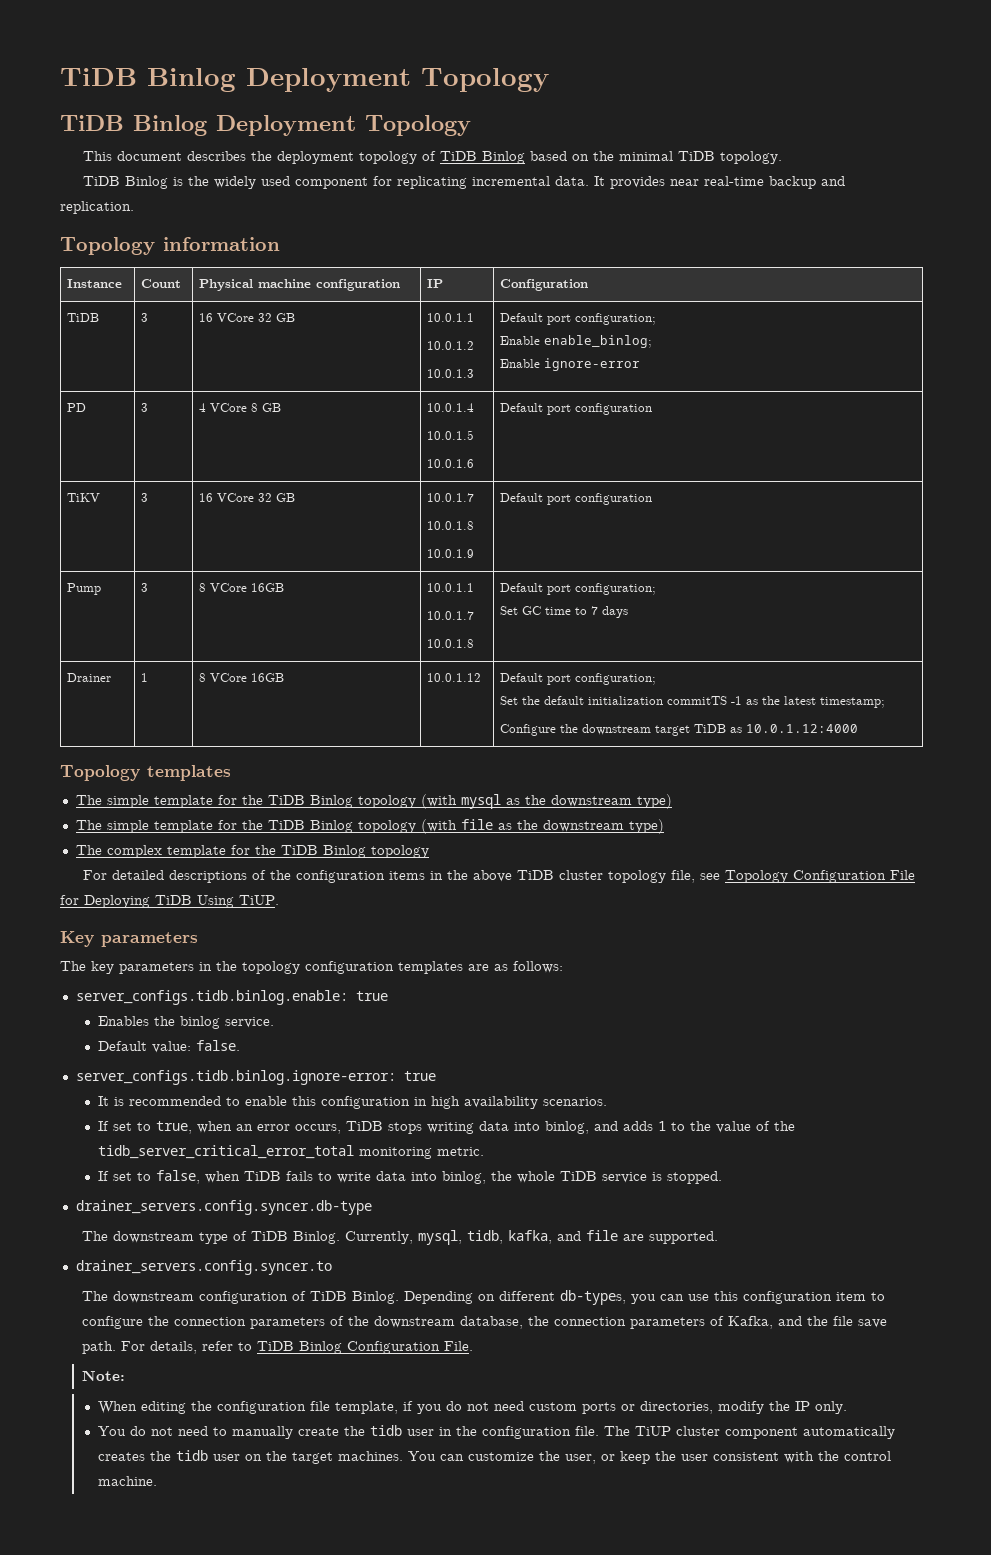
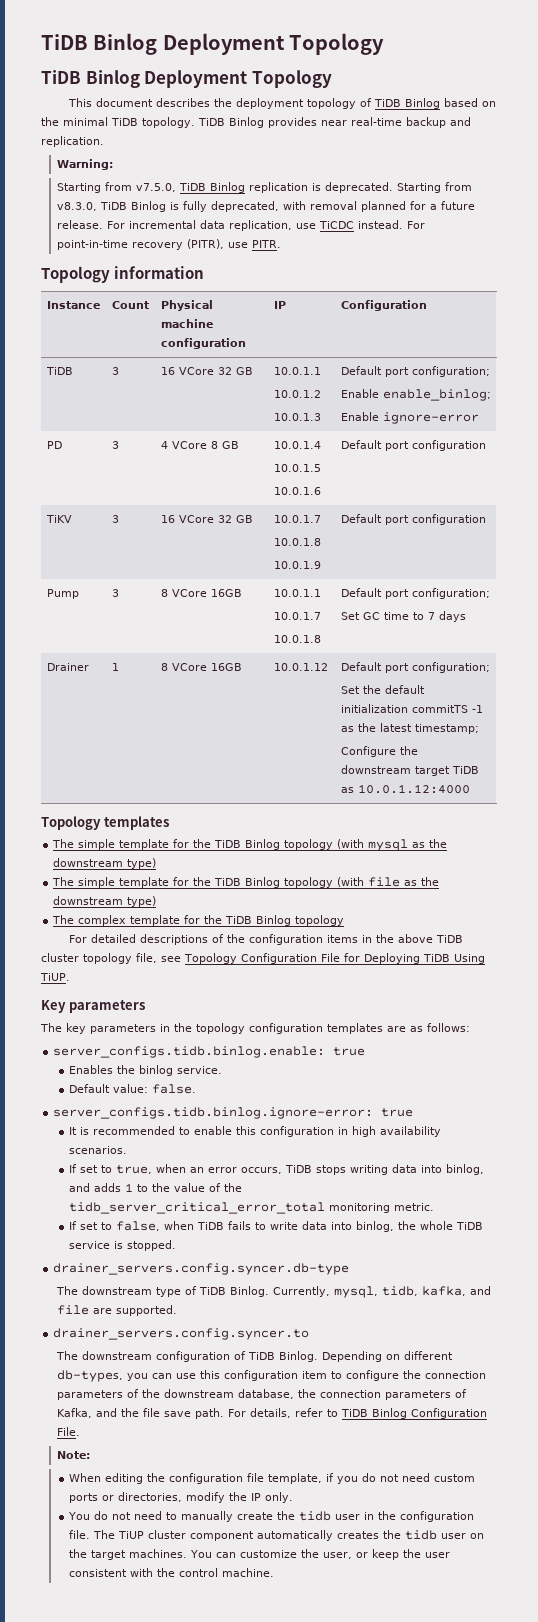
- This document describes the deployment topology of TiDB Binlog based on the minimal TiDB topology.
- TiDB Binlog is the widely used component for replicating incremental data. It provides near real-time backup and replication.
+ This document describes the deployment topology of TiDB Binlog based on the minimal TiDB topology. TiDB Binlog provides near real-time backup and replication.
+ Warning:
+ Starting from v7.5.0, TiDB Binlog replication is deprecated. Starting from v8.3.0, TiDB Binlog is fully deprecated, with removal planned for a future release. For incremental data replication, use TiCDC instead. For point-in-time recovery (PITR), use PITR.

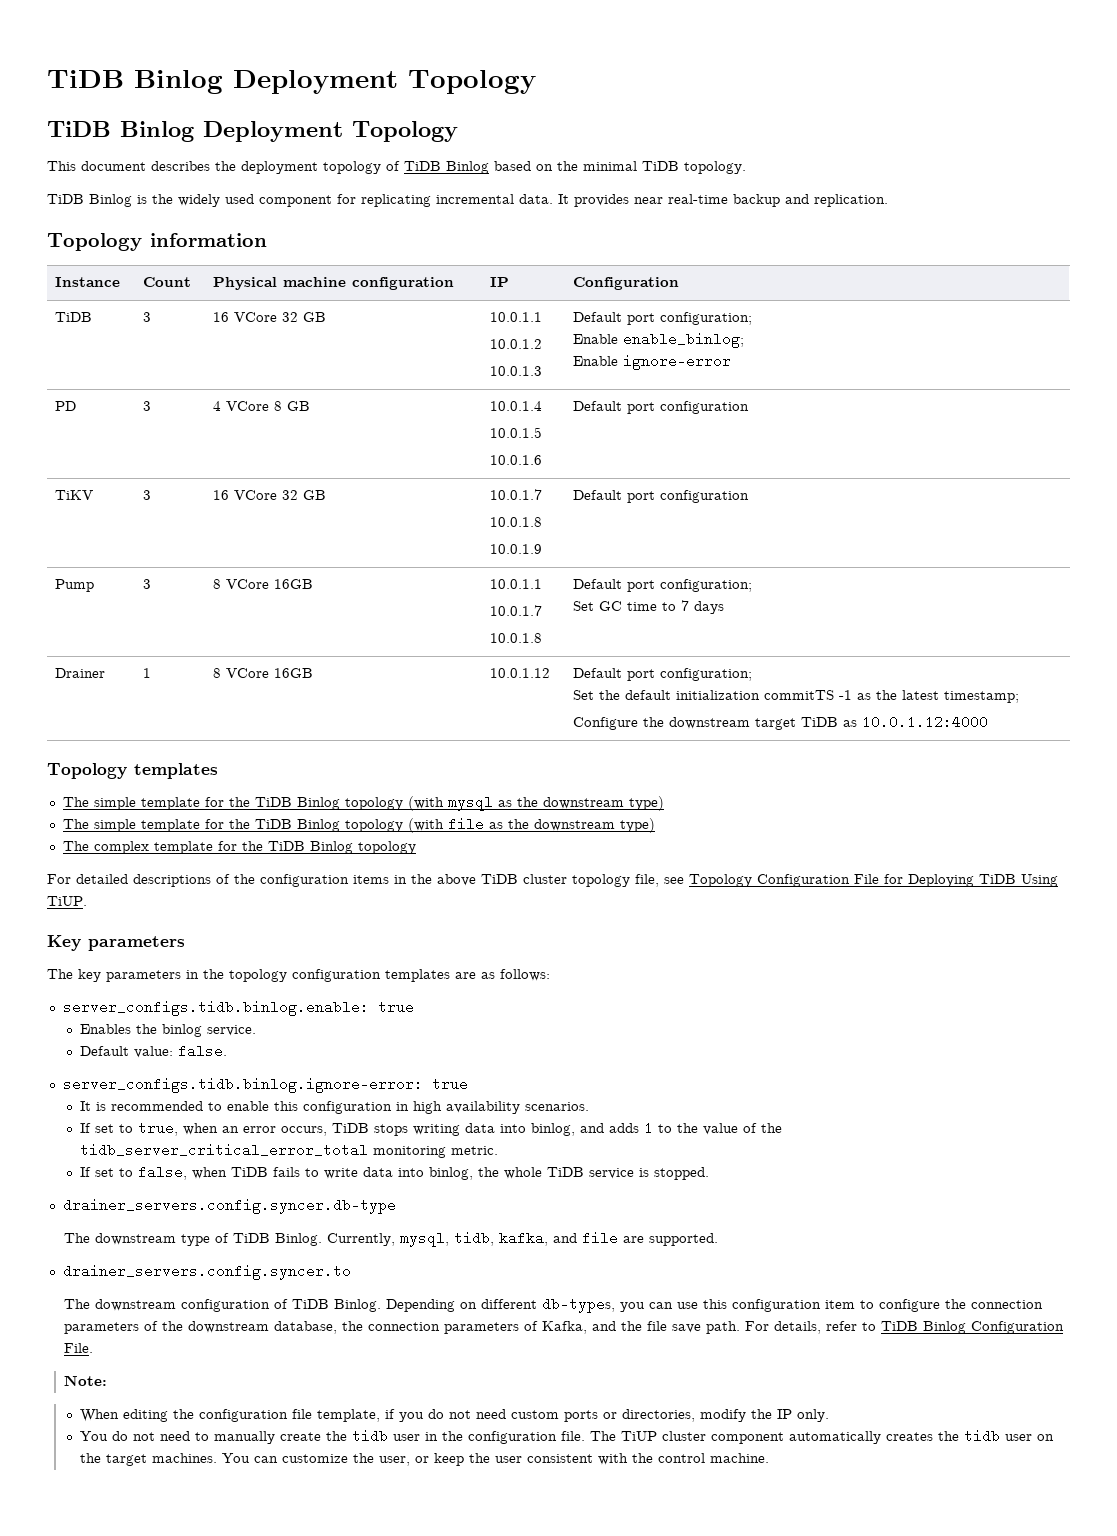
- This document describes the deployment topology of TiDB Binlog based on the minimal TiDB topology. TiDB Binlog provides near real-time backup and replication.
+ This document describes the deployment topology of TiDB Binlog based on the minimal TiDB topology.
+ TiDB Binlog is the widely used component for replicating incremental data. It provides near real-time backup and replication.
- Warning:
- Starting from v7.5.0, TiDB Binlog replication is deprecated. Starting from v8.3.0, TiDB Binlog is fully deprecated, with removal planned for a future release. For incremental data replication, use TiCDC instead. For point-in-time recovery (PITR), use PITR.

